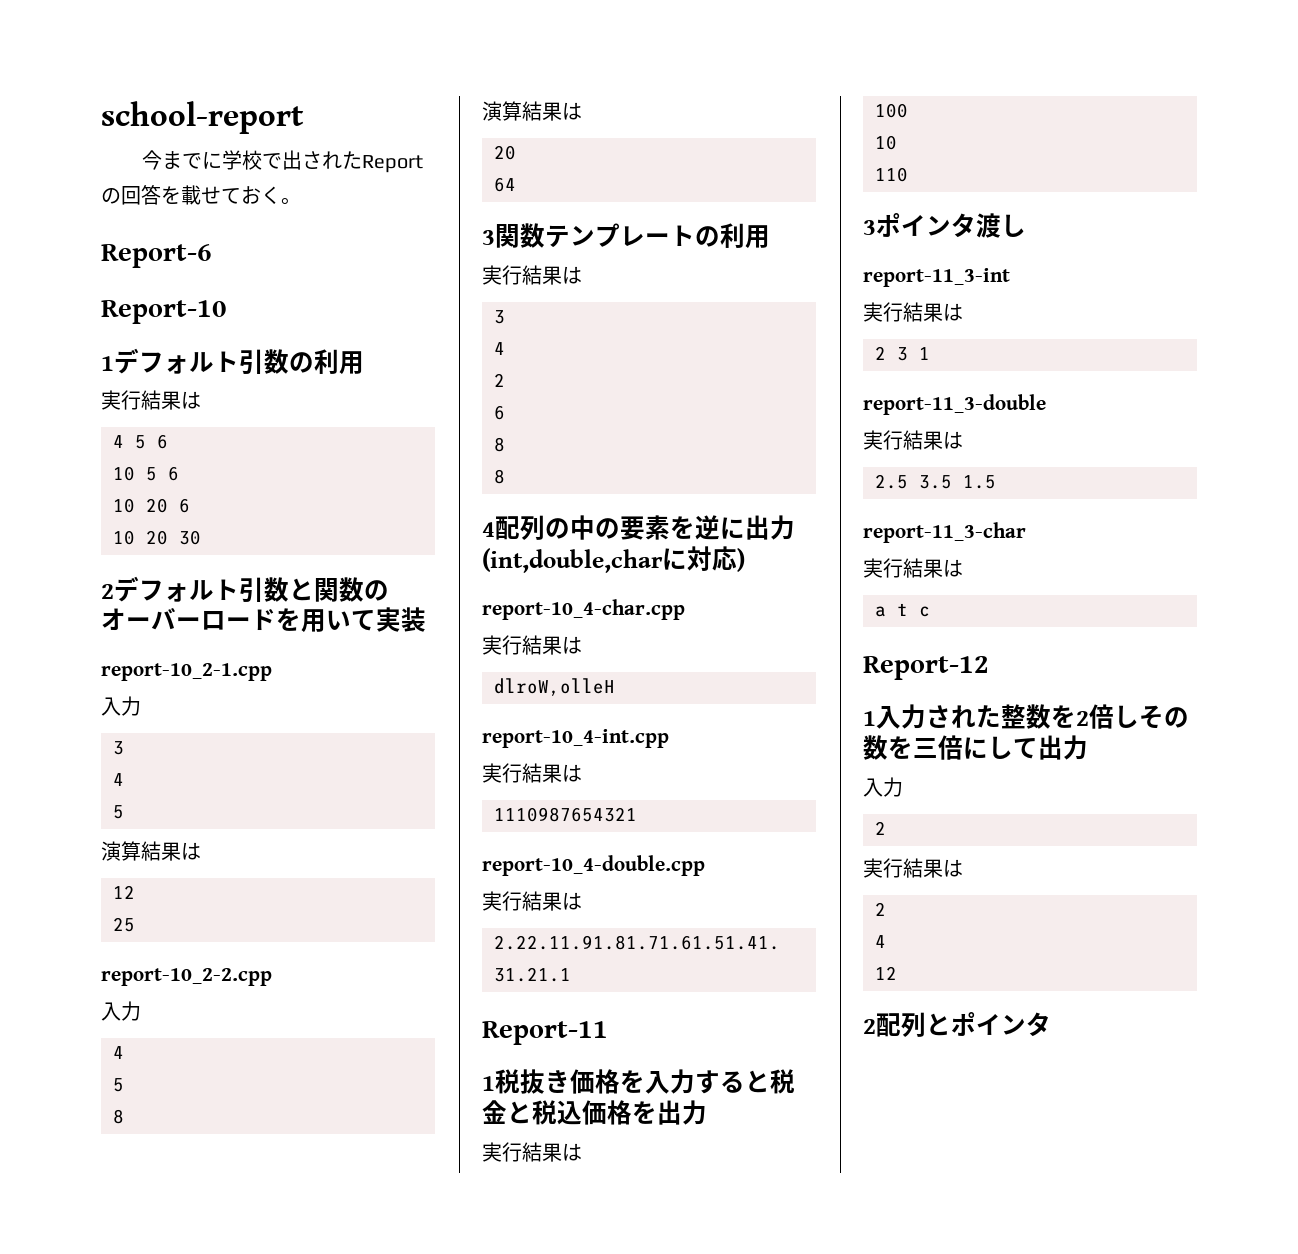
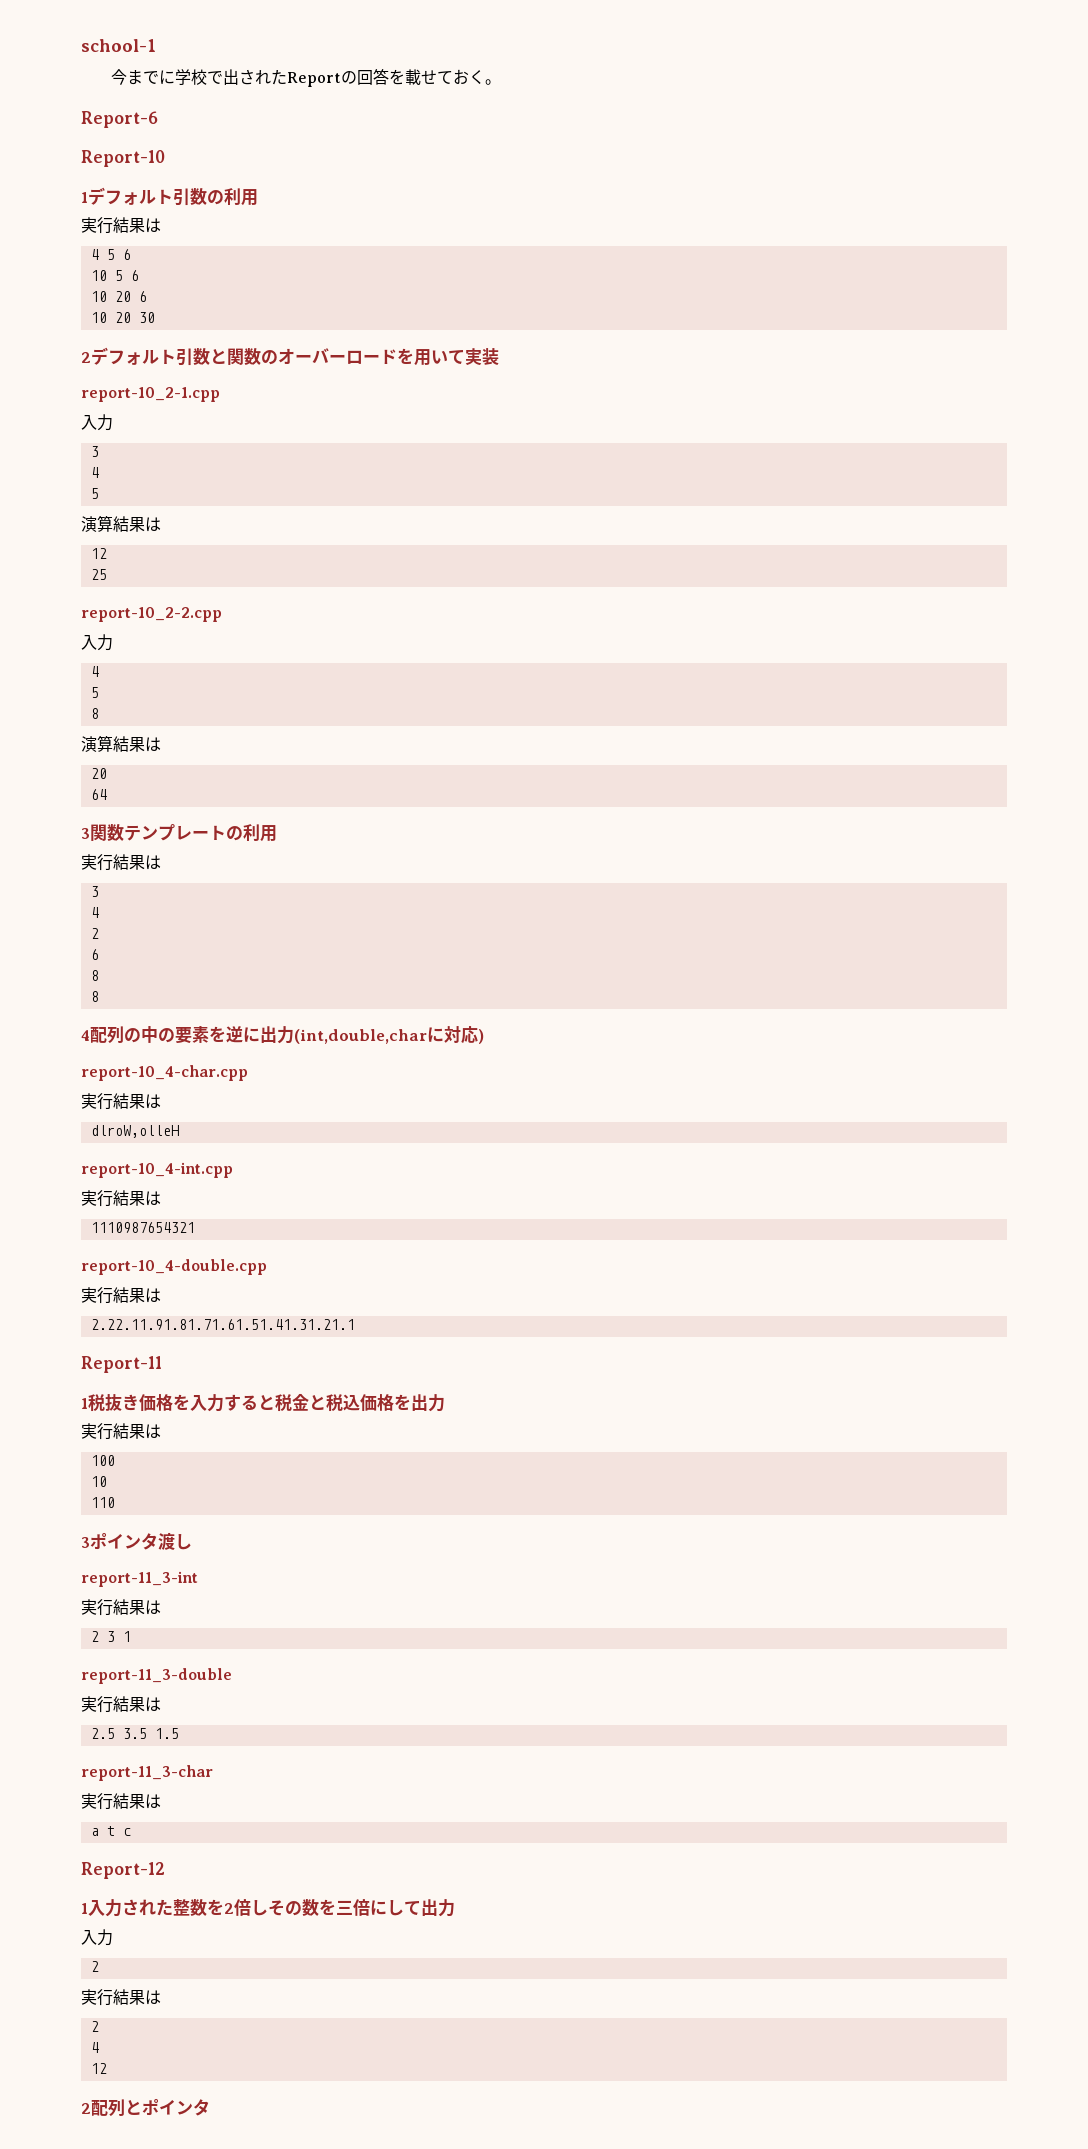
- school-report
+ school-1

